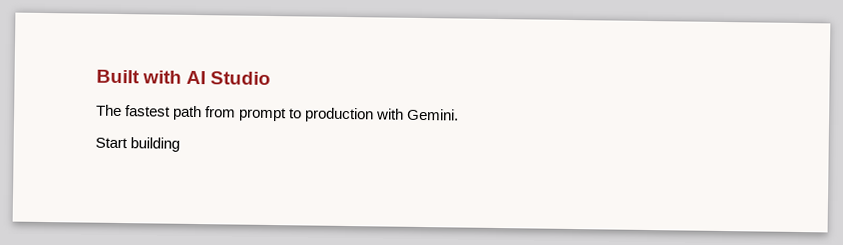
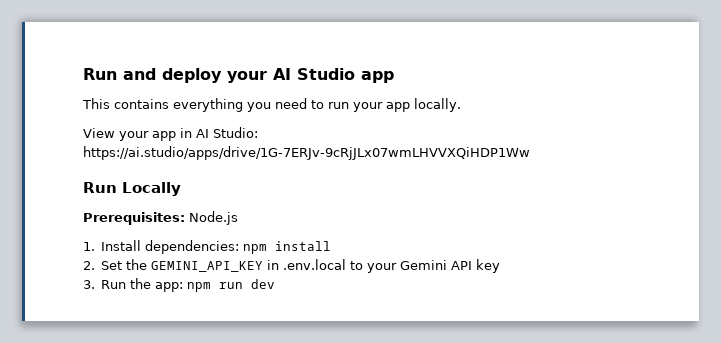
- Built with AI Studio
- The fastest path from prompt to production with Gemini.
- Start building
+ Run and deploy your AI Studio app
+ This contains everything you need to run your app locally.
+ View your app in AI Studio: https://ai.studio/apps/drive/1G-7ERJv-9cRjJLx07wmLHVVXQiHDP1Ww
+ Run Locally
+ Prerequisites: Node.js
+ 1. Install dependencies: npm install
+ 2. Set the GEMINI_API_KEY in .env.local to your Gemini API key
+ 3. Run the app: npm run dev

